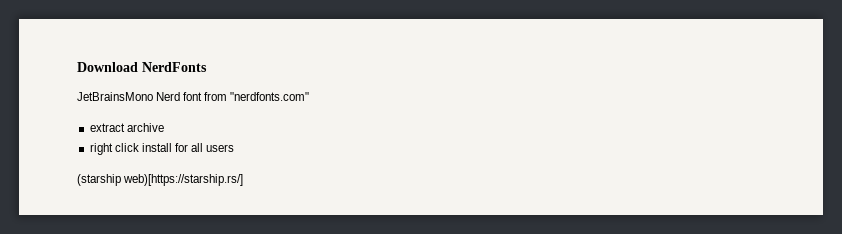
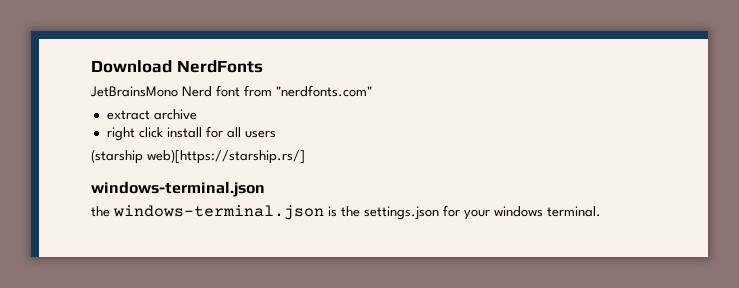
  (starship web)[https://starship.rs/]
+ windows-terminal.json
+ the windows-terminal.json is the settings.json for your windows terminal.

